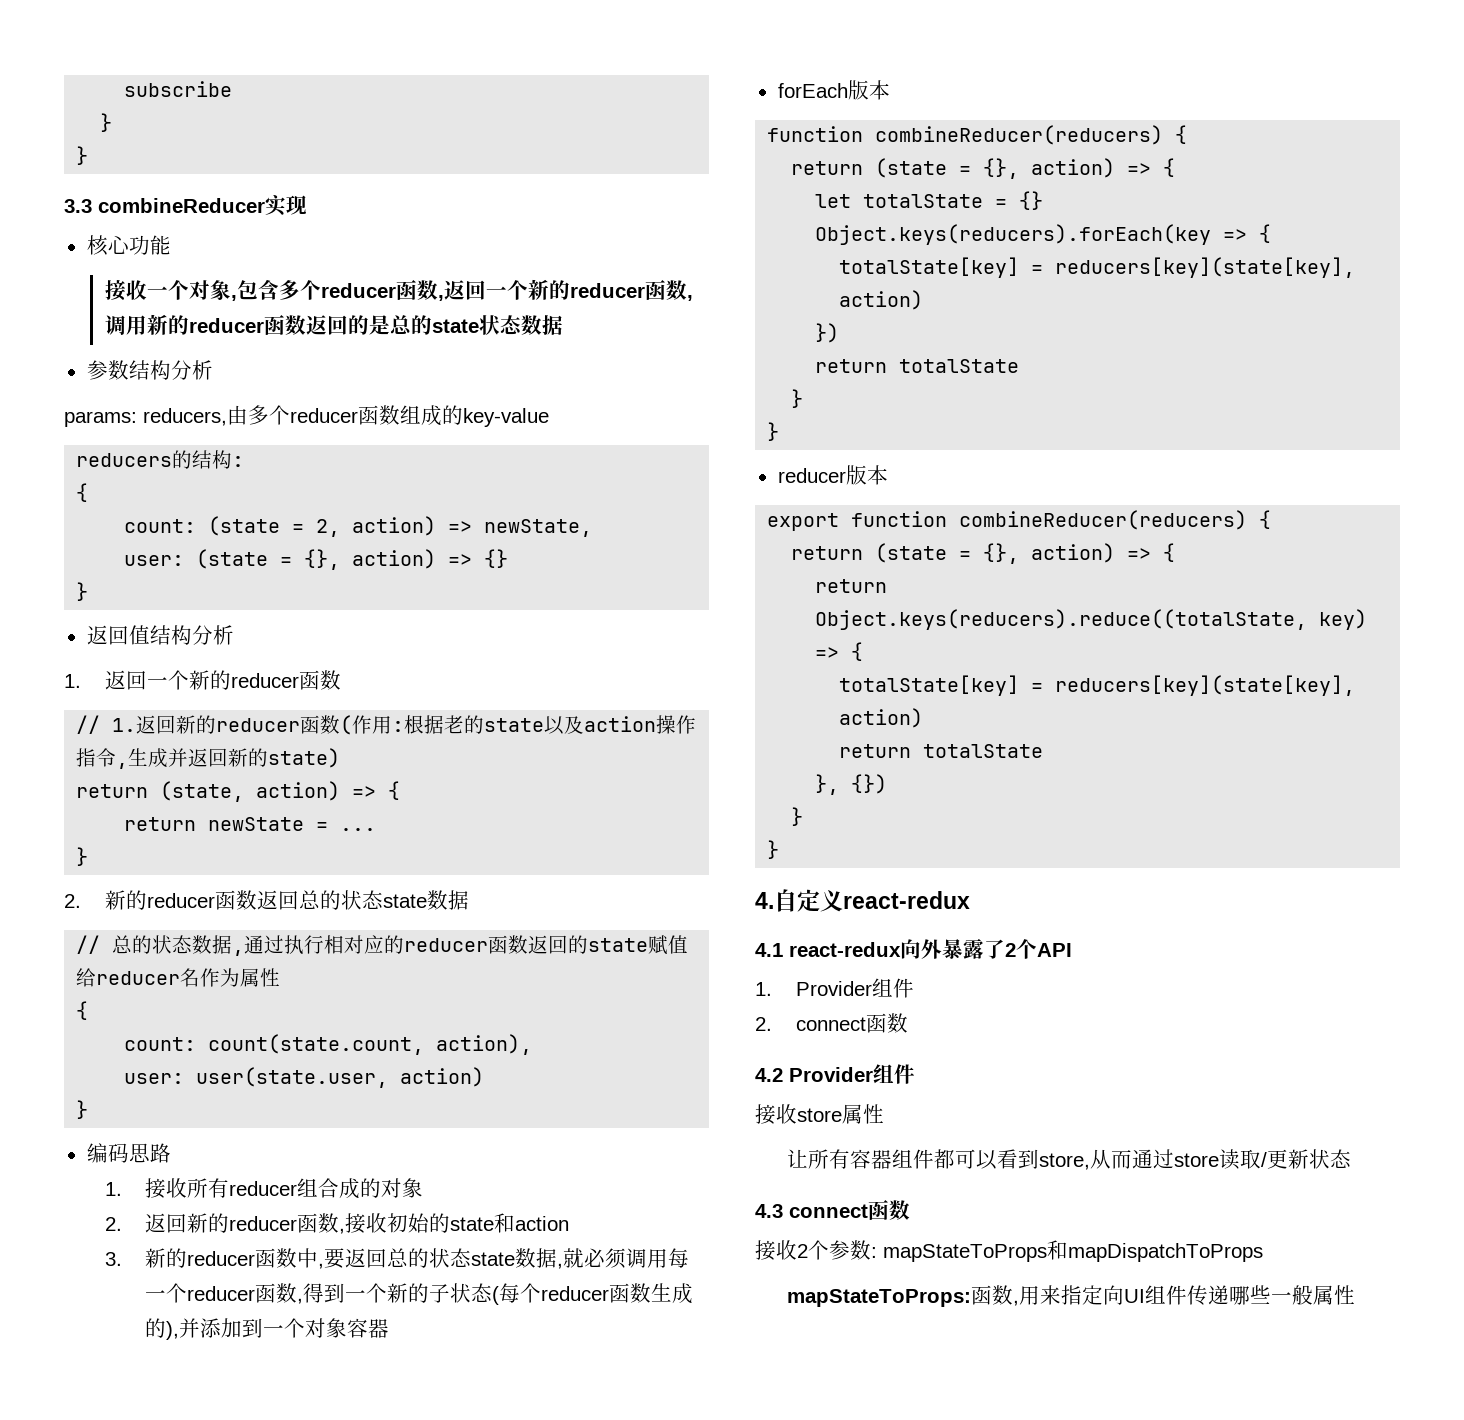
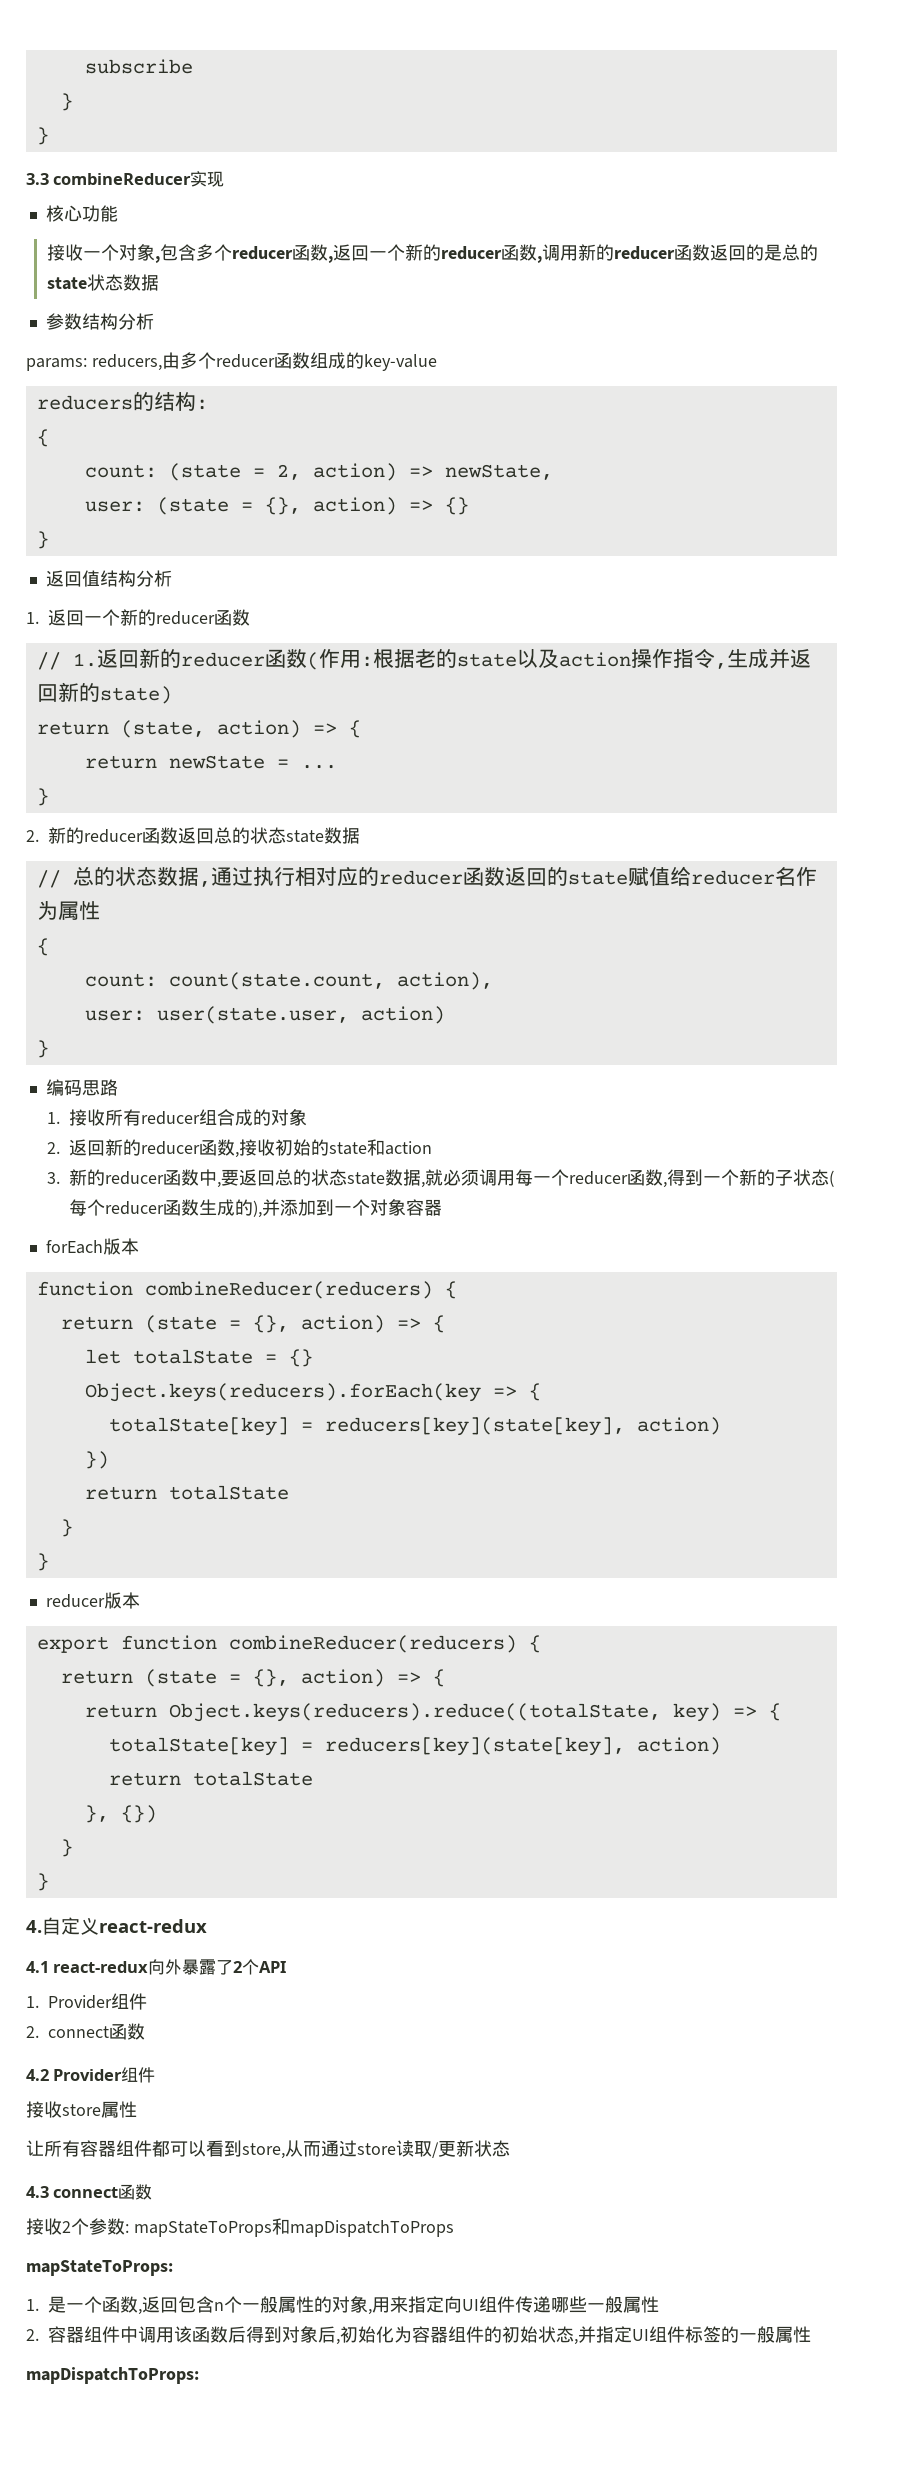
- mapStateToProps:函数,用来指定向UI组件传递哪些一般属性
+ mapStateToProps:
+ 1.是一个函数,返回包含n个一般属性的对象,用来指定向UI组件传递哪些一般属性
+ 2.容器组件中调用该函数后得到对象后,初始化为容器组件的初始状态,并指定UI组件标签的一般属性
+ mapDispatchToProps:

